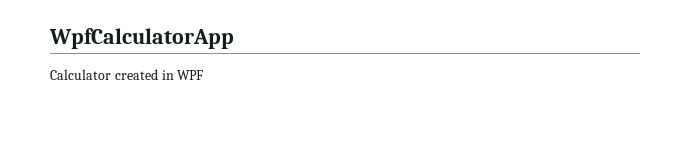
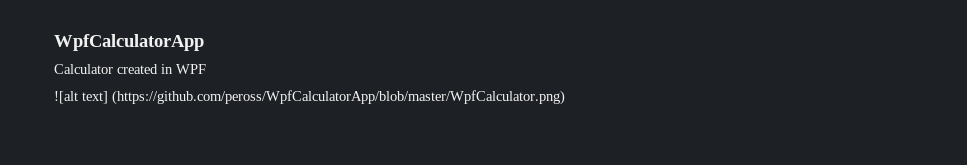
+ ![alt text] (https://github.com/peross/WpfCalculatorApp/blob/master/WpfCalculator.png)

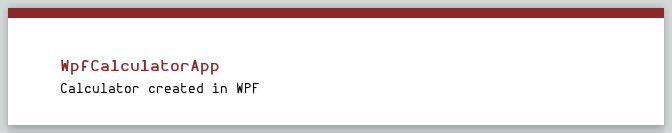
- ![alt text] (https://github.com/peross/WpfCalculatorApp/blob/master/WpfCalculator.png)

